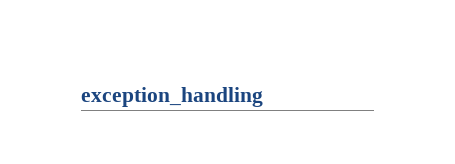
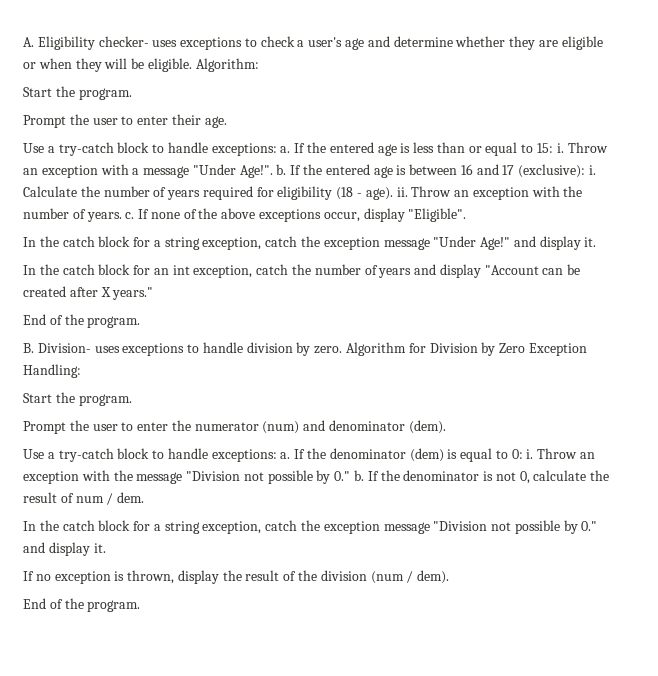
- exception_handling
+ A. Eligibility checker- uses exceptions to check a user's age and determine whether they are eligible or when they will be eligible. Algorithm:
+ Start the program.
+ Prompt the user to enter their age.
+ Use a try-catch block to handle exceptions: a. If the entered age is less than or equal to 15: i. Throw an exception with a message "Under Age!". b. If the entered age is between 16 and 17 (exclusive): i. Calculate the number of years required for eligibility (18 - age). ii. Throw an exception with the number of years. c. If none of the above exceptions occur, display "Eligible".
+ In the catch block for a string exception, catch the exception message "Under Age!" and display it.
+ In the catch block for an int exception, catch the number of years and display "Account can be created after X years."
+ End of the program.
+ B. Division- uses exceptions to handle division by zero. Algorithm for Division by Zero Exception Handling:
+ Start the program.
+ Prompt the user to enter the numerator (num) and denominator (dem).
+ Use a try-catch block to handle exceptions: a. If the denominator (dem) is equal to 0: i. Throw an exception with the message "Division not possible by 0." b. If the denominator is not 0, calculate the result of num / dem.
+ In the catch block for a string exception, catch the exception message "Division not possible by 0." and display it.
+ If no exception is thrown, display the result of the division (num / dem).
+ End of the program.

